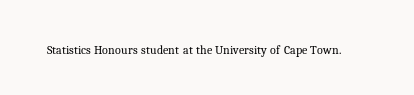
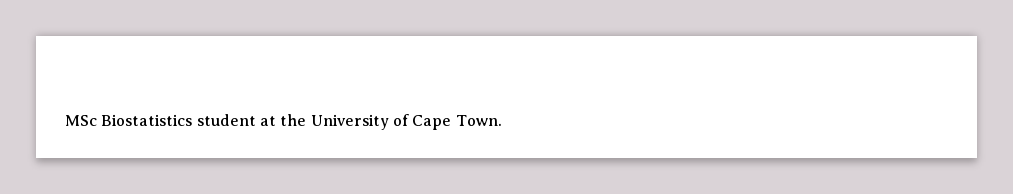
- Statistics Honours student at the University of Cape Town.
+ MSc Biostatistics student at the University of Cape Town.

